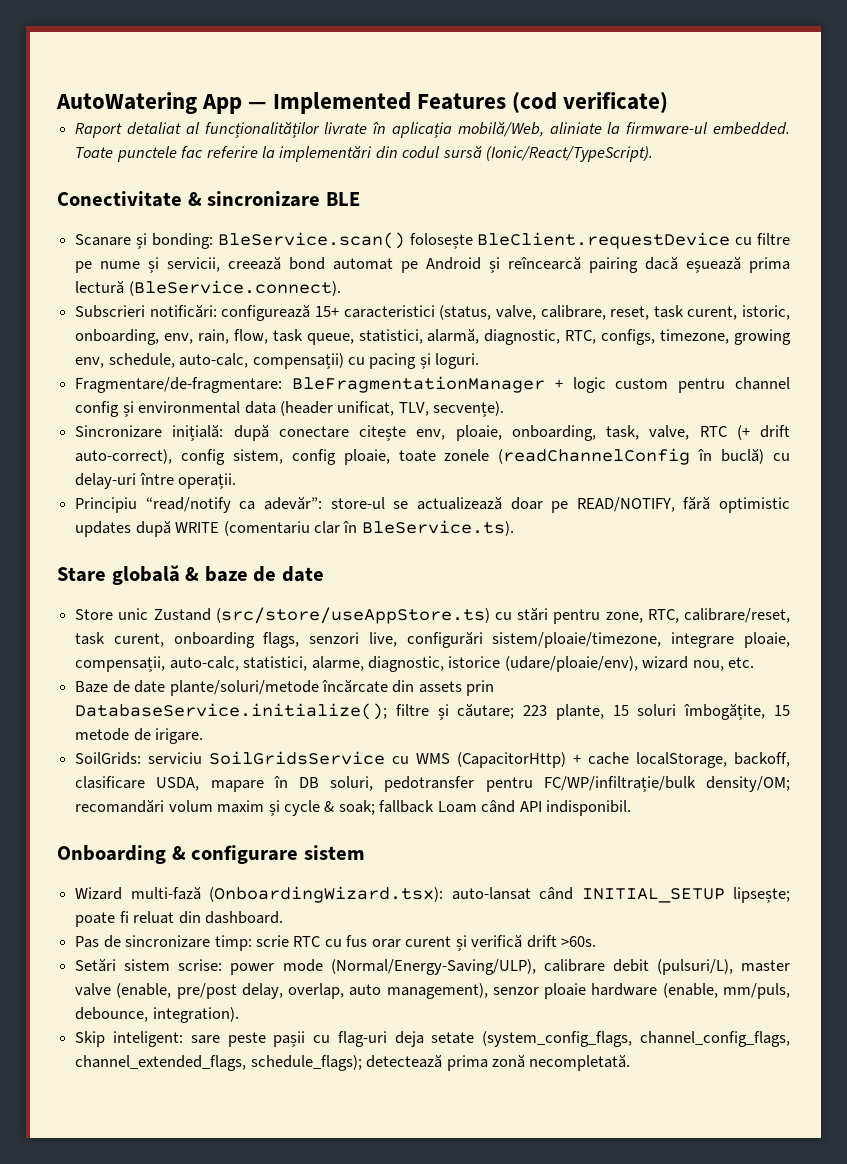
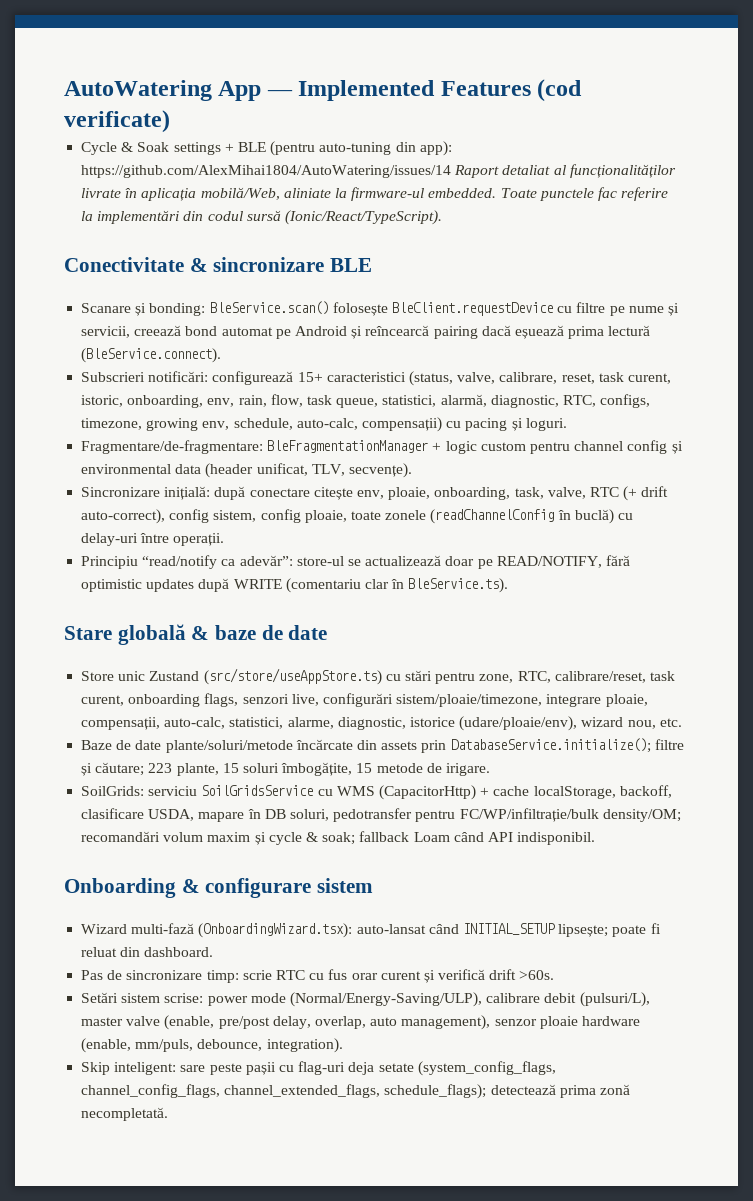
- Raport detaliat al funcționalităților livrate în aplicația mobilă/Web, aliniate la firmware-ul embedded.
+ Cycle & Soak settings + BLE (pentru auto-tuning din app): https://github.com/AlexMihai1804/AutoWatering/issues/14 Raport detaliat al funcționalităților livrate în aplicația mobilă/Web, aliniate la firmware-ul embedded.

